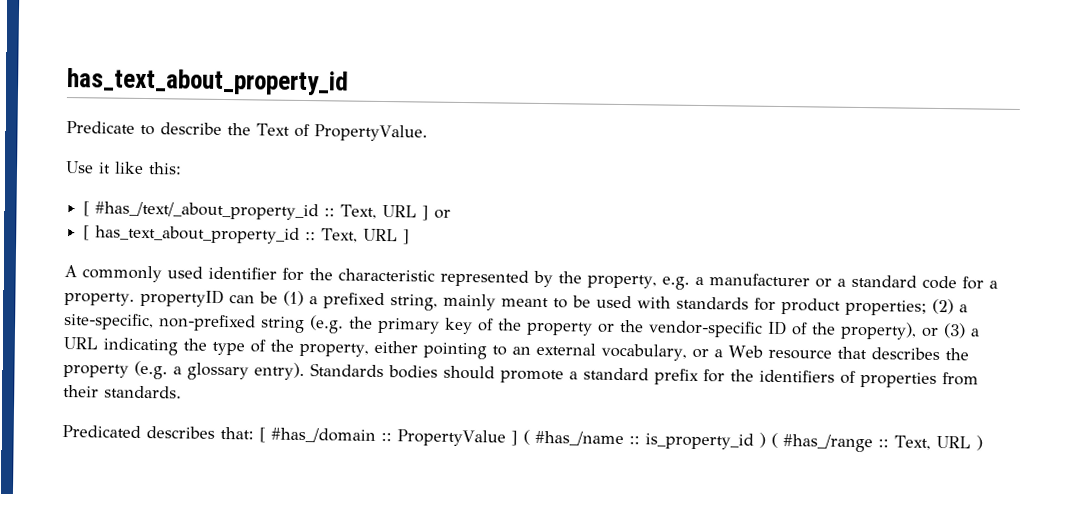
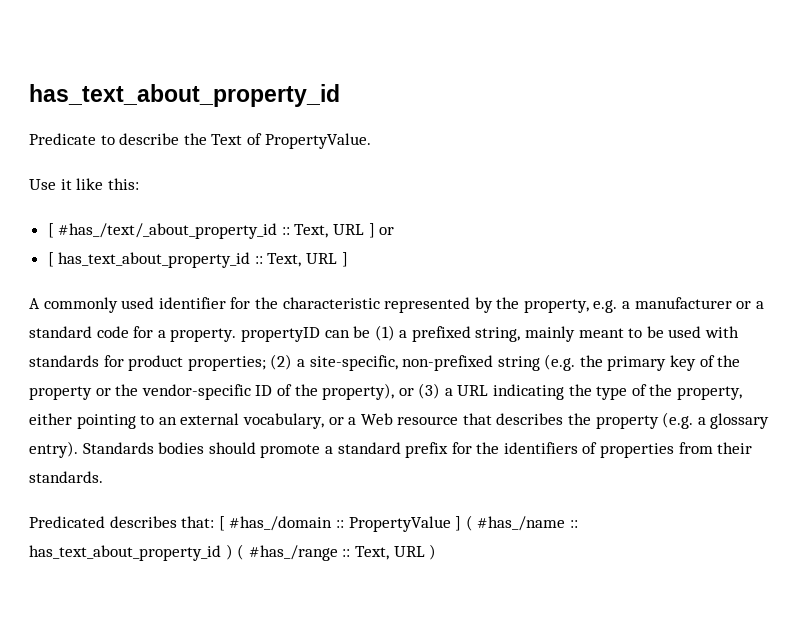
- Predicated describes that: [ #has_/domain :: PropertyValue ] ( #has_/name :: is_property_id ) ( #has_/range :: Text, URL )
+ Predicated describes that: [ #has_/domain :: PropertyValue ] ( #has_/name :: has_text_about_property_id ) ( #has_/range :: Text, URL )

